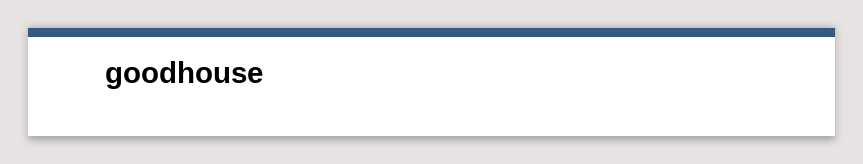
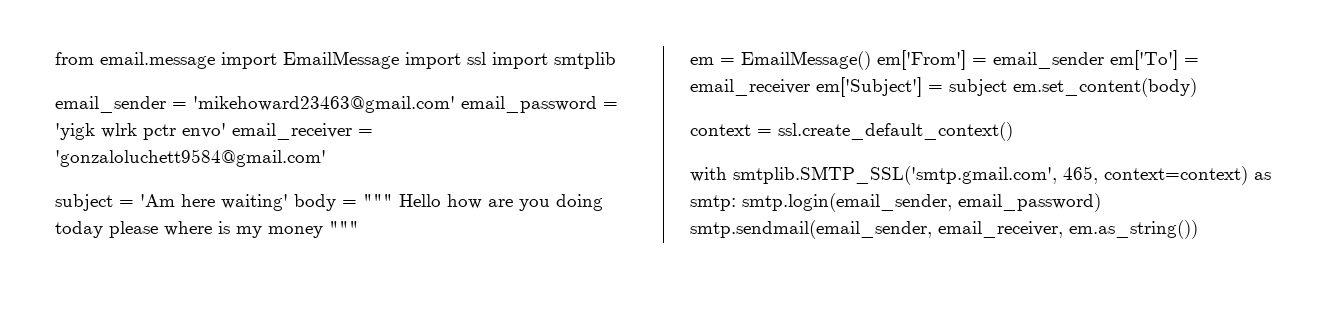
- goodhouse
+ from email.message import EmailMessage import ssl import smtplib
+ email_sender = 'mikehoward23463@gmail.com' email_password = 'yigk wlrk pctr envo' email_receiver = 'gonzaloluchett9584@gmail.com'
+ subject = 'Am here waiting' body = """ Hello how are you doing today please where is my money """
+ em = EmailMessage() em['From'] = email_sender em['To'] = email_receiver em['Subject'] = subject em.set_content(body)
+ context = ssl.create_default_context()
+ with smtplib.SMTP_SSL('smtp.gmail.com', 465, context=context) as smtp: smtp.login(email_sender, email_password) smtp.sendmail(email_sender, email_receiver, em.as_string())

